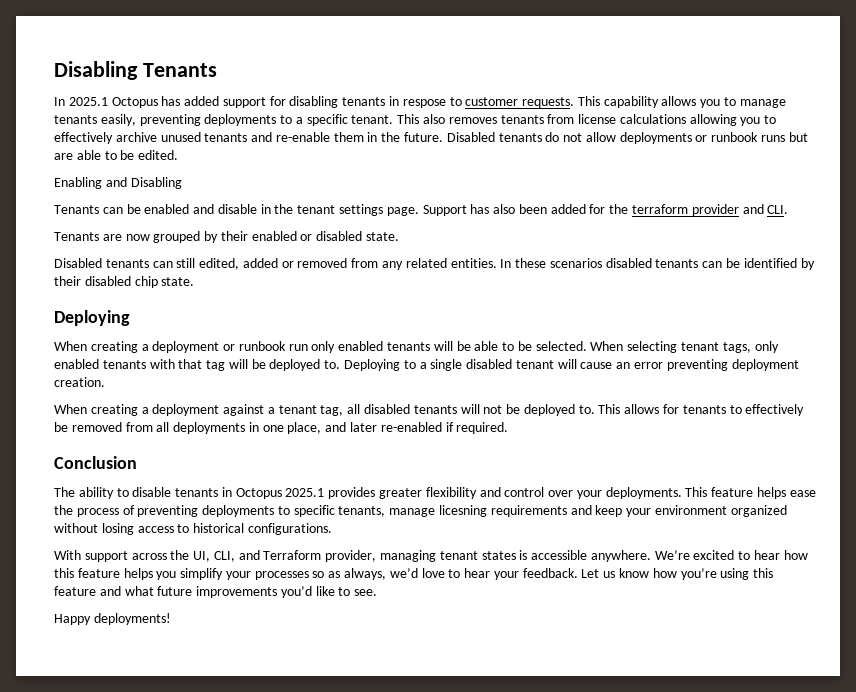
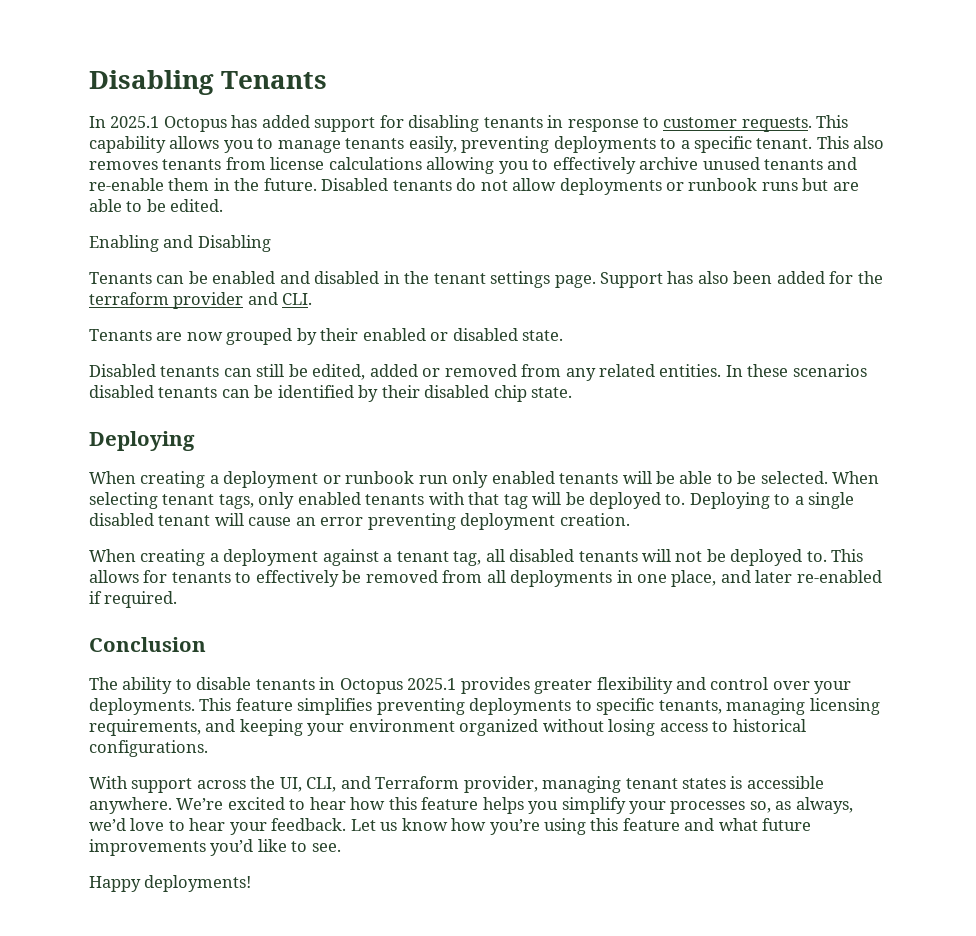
- In 2025.1 Octopus has added support for disabling tenants in respose to customer requests.
+ In 2025.1 Octopus has added support for disabling tenants in response to customer requests.
- Tenants can be enabled and disable in the tenant settings page.
+ Tenants can be enabled and disabled in the tenant settings page.
- Disabled tenants can still edited, added or removed from any related entities.
+ Disabled tenants can still be edited, added or removed from any related entities.
- This feature helps ease the process of preventing deployments to specific tenants, manage licesning requirements and keep your environment organized without losing access to historical configurations.
+ This feature simplifies preventing deployments to specific tenants, managing licensing requirements, and keeping your environment organized without losing access to historical configurations.
- We’re excited to hear how this feature helps you simplify your processes so as always, we’d love to hear your feedback.
+ We’re excited to hear how this feature helps you simplify your processes so, as always, we’d love to hear your feedback.

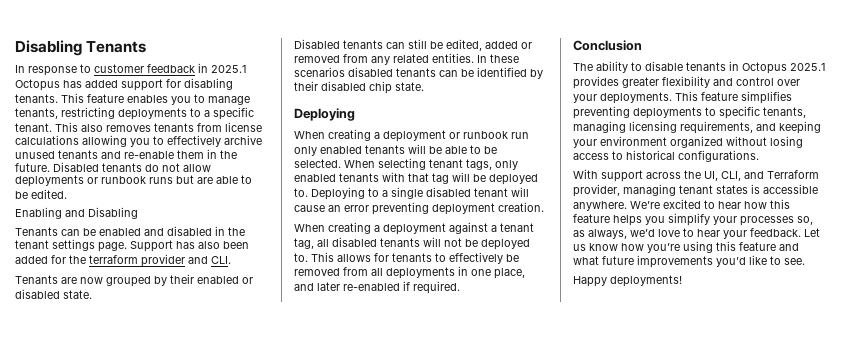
- In 2025.1 Octopus has added support for disabling tenants in response to customer requests. This capability allows you to manage tenants easily, preventing deployments to a specific tenant.
+ In response to customer feedback in 2025.1 Octopus has added support for disabling tenants. This feature enables you to manage tenants, restricting deployments to a specific tenant.

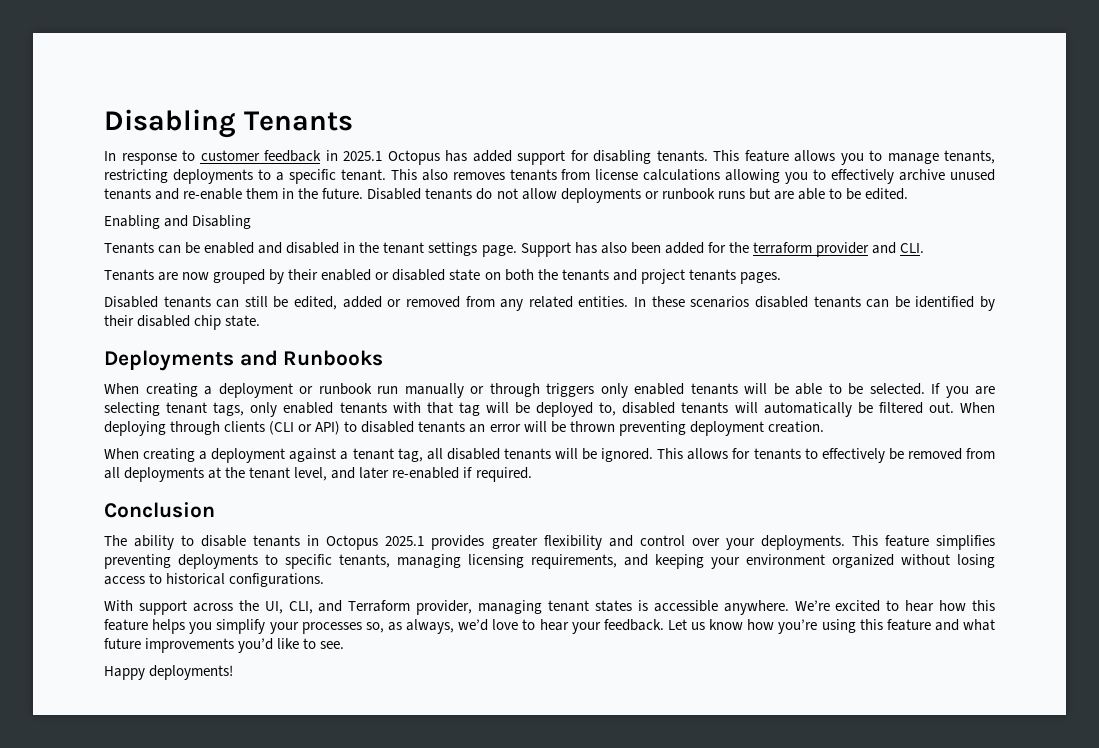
- This feature enables you to manage tenants, restricting deployments to a specific tenant.
+ This feature allows you to manage tenants, restricting deployments to a specific tenant.
- Tenants are now grouped by their enabled or disabled state.
+ Tenants are now grouped by their enabled or disabled state on both the tenants and project tenants pages.
  In these scenarios disabled tenants can be identified by their disabled chip state.
- Deploying
+ Deployments and Runbooks
- When creating a deployment or runbook run only enabled tenants will be able to be selected.
+ When creating a deployment or runbook run manually or through triggers only enabled tenants will be able to be selected.
- When selecting tenant tags, only enabled tenants with that tag will be deployed to. Deploying to a single disabled tenant will cause an error preventing deployment creation.
+ If you are selecting tenant tags, only enabled tenants with that tag will be deployed to, disabled tenants will automatically be filtered out. When deploying through clients (CLI or API) to disabled tenants an error will be thrown preventing deployment creation.
- When creating a deployment against a tenant tag, all disabled tenants will not be deployed to.
+ When creating a deployment against a tenant tag, all disabled tenants will be ignored.
- This allows for tenants to effectively be removed from all deployments in one place, and later re-enabled if required.
+ This allows for tenants to effectively be removed from all deployments at the tenant level, and later re-enabled if required.

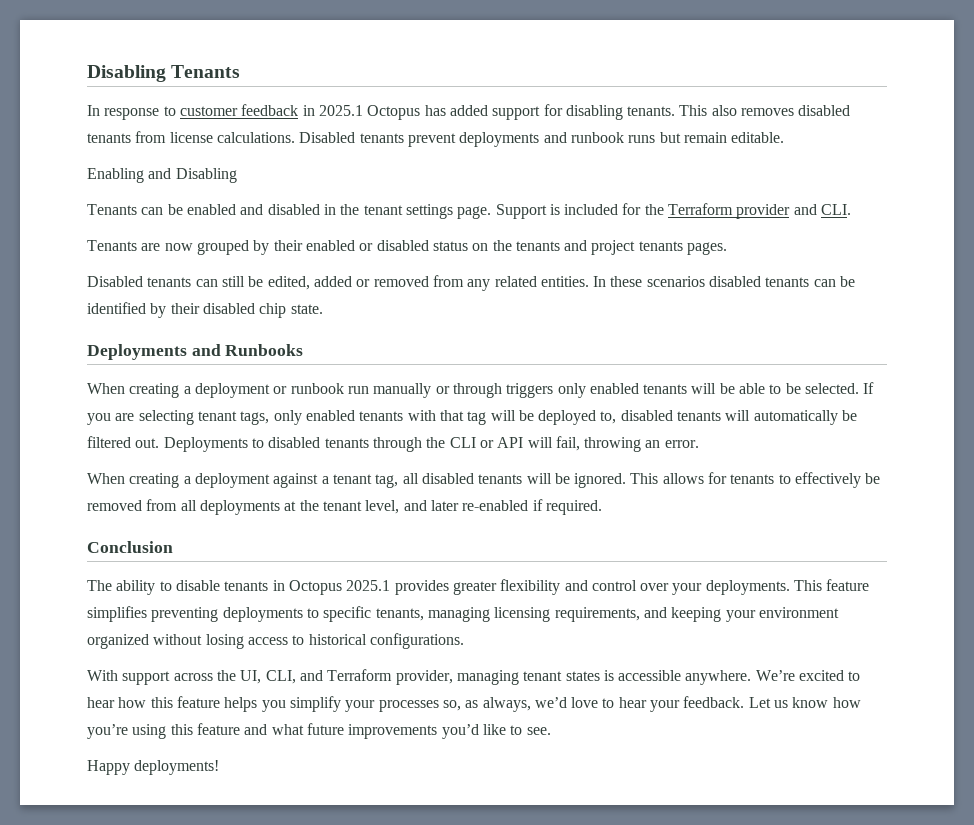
- This feature allows you to manage tenants, restricting deployments to a specific tenant. This also removes tenants from license calculations allowing you to effectively archive unused tenants and re-enable them in the future. Disabled tenants do not allow deployments or runbook runs but are able to be edited.
+ This also removes disabled tenants from license calculations. Disabled tenants prevent deployments and runbook runs but remain editable.
- Support has also been added for the terraform provider and CLI.
+ Support is included for the Terraform provider and CLI.
- Tenants are now grouped by their enabled or disabled state on both the tenants and project tenants pages.
+ Tenants are now grouped by their enabled or disabled status on the tenants and project tenants pages.
- When deploying through clients (CLI or API) to disabled tenants an error will be thrown preventing deployment creation.
+ Deployments to disabled tenants through the CLI or API will fail, throwing an error.

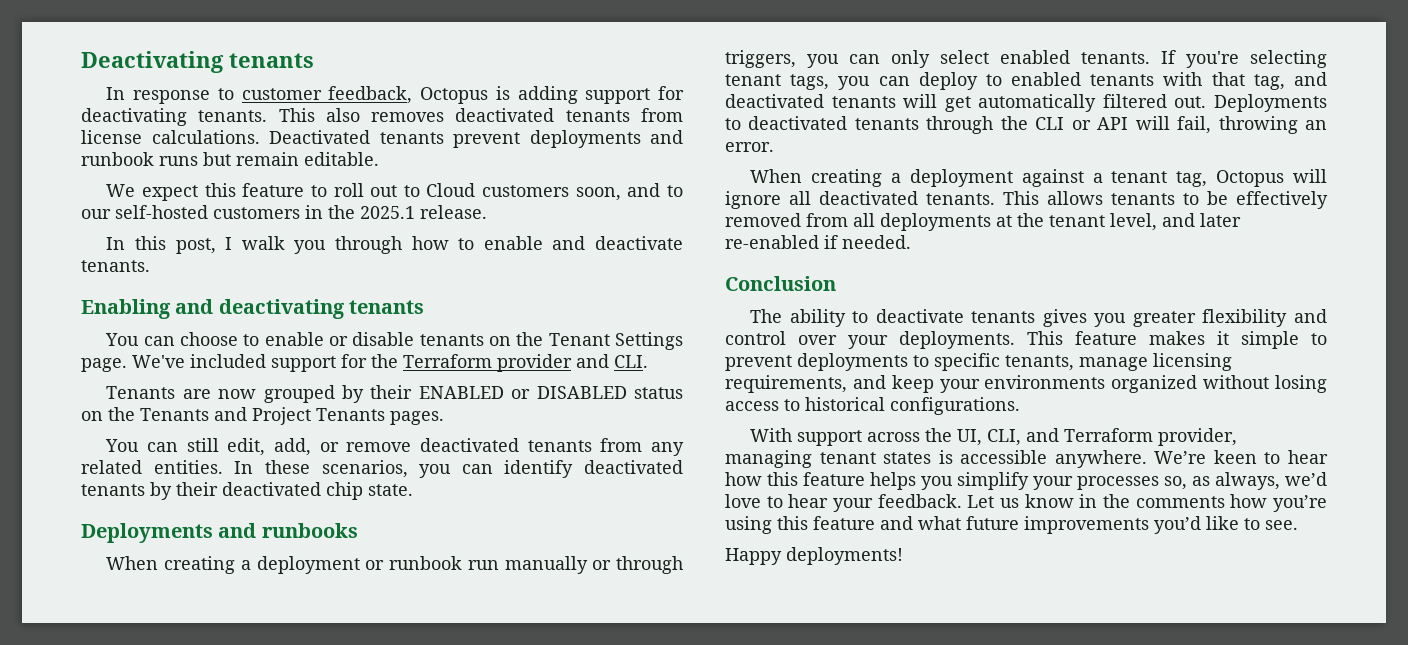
- Disabling Tenants
+ Deactivating tenants
- In response to customer feedback in 2025.1 Octopus has added support for disabling tenants.
+ In response to customer feedback, Octopus is adding support for deactivating tenants.
- This also removes disabled tenants from license calculations.
+ This also removes deactivated tenants from license calculations.
- Disabled tenants prevent deployments and runbook runs but remain editable.
+ Deactivated tenants prevent deployments and runbook runs but remain editable.
- Enabling and Disabling
- Tenants can be enabled and disabled in the tenant settings page. Support is included for the Terraform provider and CLI.
+ We expect this feature to roll out to Cloud customers soon, and to our self-hosted customers in the 2025.1 release.
+ In this post, I walk you through how to enable and deactivate tenants.
+ Enabling and deactivating tenants
+ You can choose to enable or disable tenants on the Tenant Settings page. We've included support for the Terraform provider and CLI.
- Tenants are now grouped by their enabled or disabled status on the tenants and project tenants pages.
- Disabled tenants can still be edited, added or removed from any related entities.
+ Tenants are now grouped by their ENABLED or DISABLED status on the Tenants and Project Tenants pages.
+ You can still edit, add, or remove deactivated tenants from any related entities.
- In these scenarios disabled tenants can be identified by their disabled chip state.
+ In these scenarios, you can identify deactivated tenants by their deactivated chip state.
- Deployments and Runbooks
+ Deployments and runbooks
- When creating a deployment or runbook run manually or through triggers only enabled tenants will be able to be selected. If you are selecting tenant tags, only enabled tenants with that tag will be deployed to, disabled tenants will automatically be filtered out.
+ When creating a deployment or runbook run manually or through triggers, you can only select enabled tenants. If you're selecting tenant tags, you can deploy to enabled tenants with that tag, and deactivated tenants will get automatically filtered out.
- Deployments to disabled tenants through the CLI or API will fail, throwing an error.
+ Deployments to deactivated tenants through the CLI or API will fail, throwing an error.
- When creating a deployment against a tenant tag, all disabled tenants will be ignored.
+ When creating a deployment against a tenant tag, Octopus will ignore all deactivated tenants.
- This allows for tenants to effectively be removed from all deployments at the tenant level, and later re-enabled if required.
+ This allows tenants to be effectively removed from all deployments at the tenant level, and later re-enabled if needed.
- The ability to disable tenants in Octopus 2025.1 provides greater flexibility and control over your deployments.
+ The ability to deactivate tenants gives you greater flexibility and control over your deployments.
- This feature simplifies preventing deployments to specific tenants, managing licensing requirements, and keeping your environment organized without losing access to historical configurations.
+ This feature makes it simple to prevent deployments to specific tenants, manage licensing requirements, and keep your environments organized without losing access to historical configurations.
- We’re excited to hear how this feature helps you simplify your processes so, as always, we’d love to hear your feedback.
+ We’re keen to hear how this feature helps you simplify your processes so, as always, we’d love to hear your feedback.
- Let us know how you’re using this feature and what future improvements you’d like to see.
+ Let us know in the comments how you’re using this feature and what future improvements you’d like to see.

